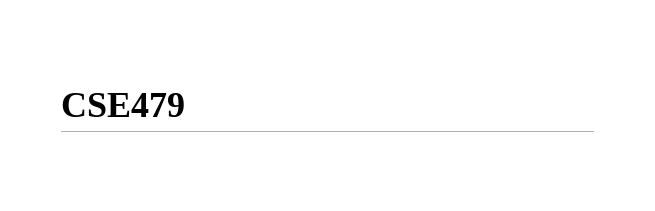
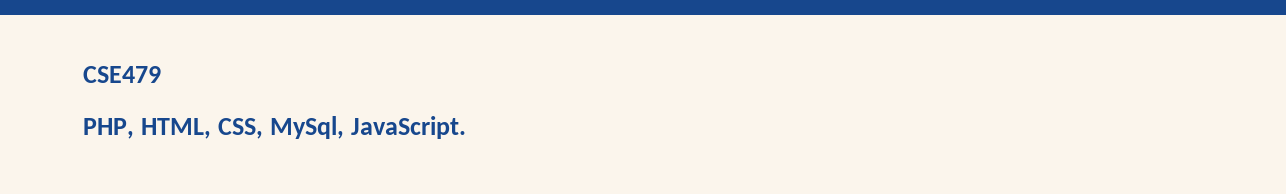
+ PHP, HTML, CSS, MySql, JavaScript.

